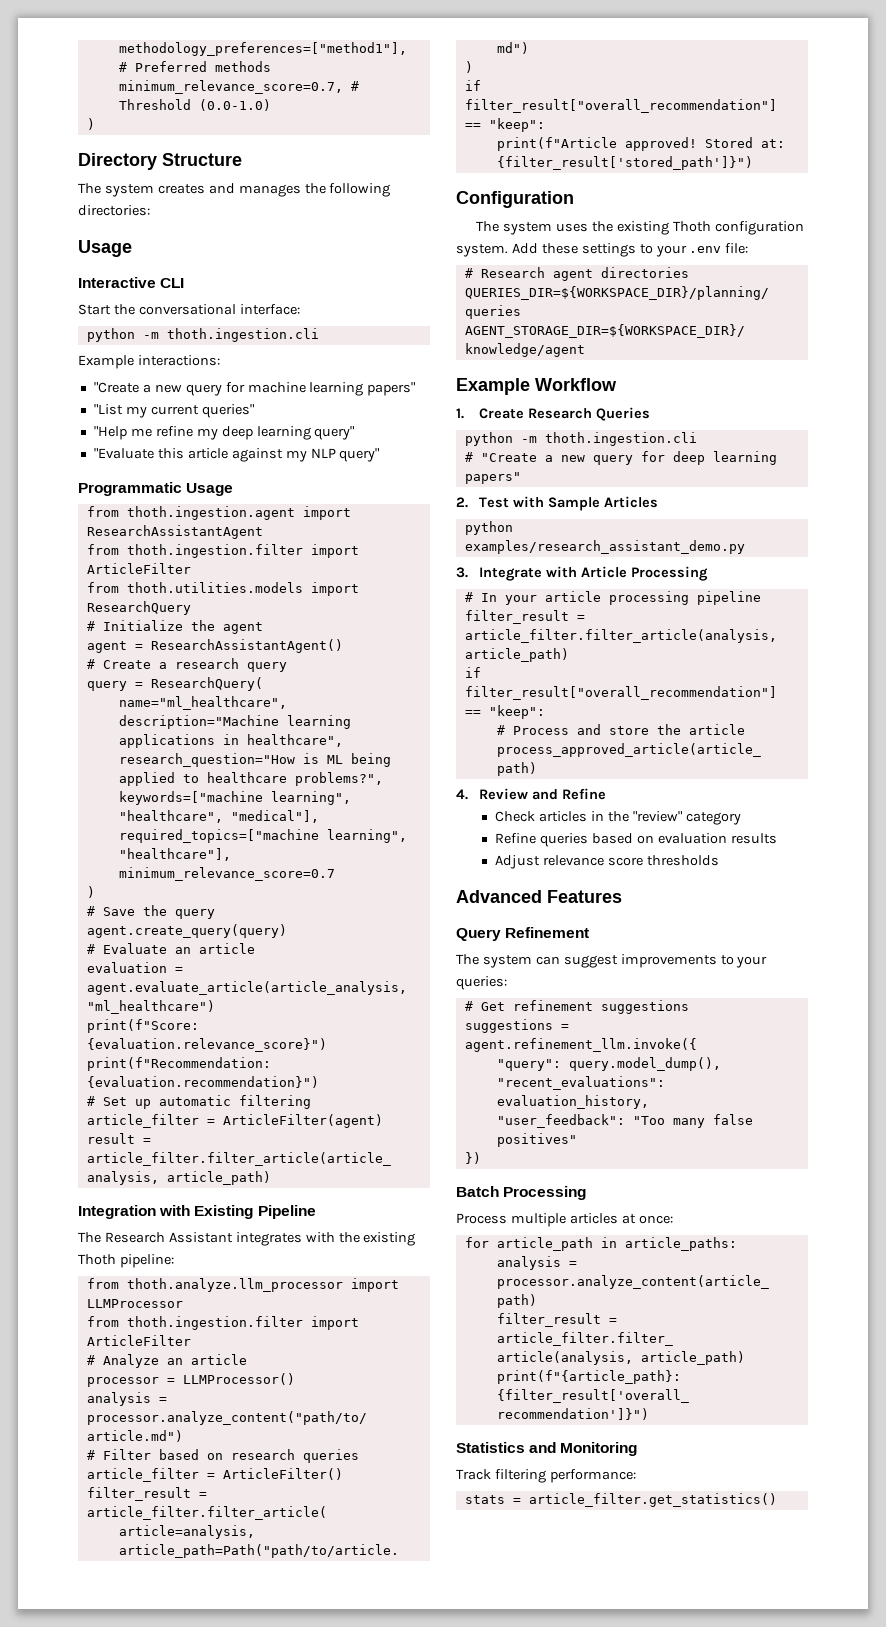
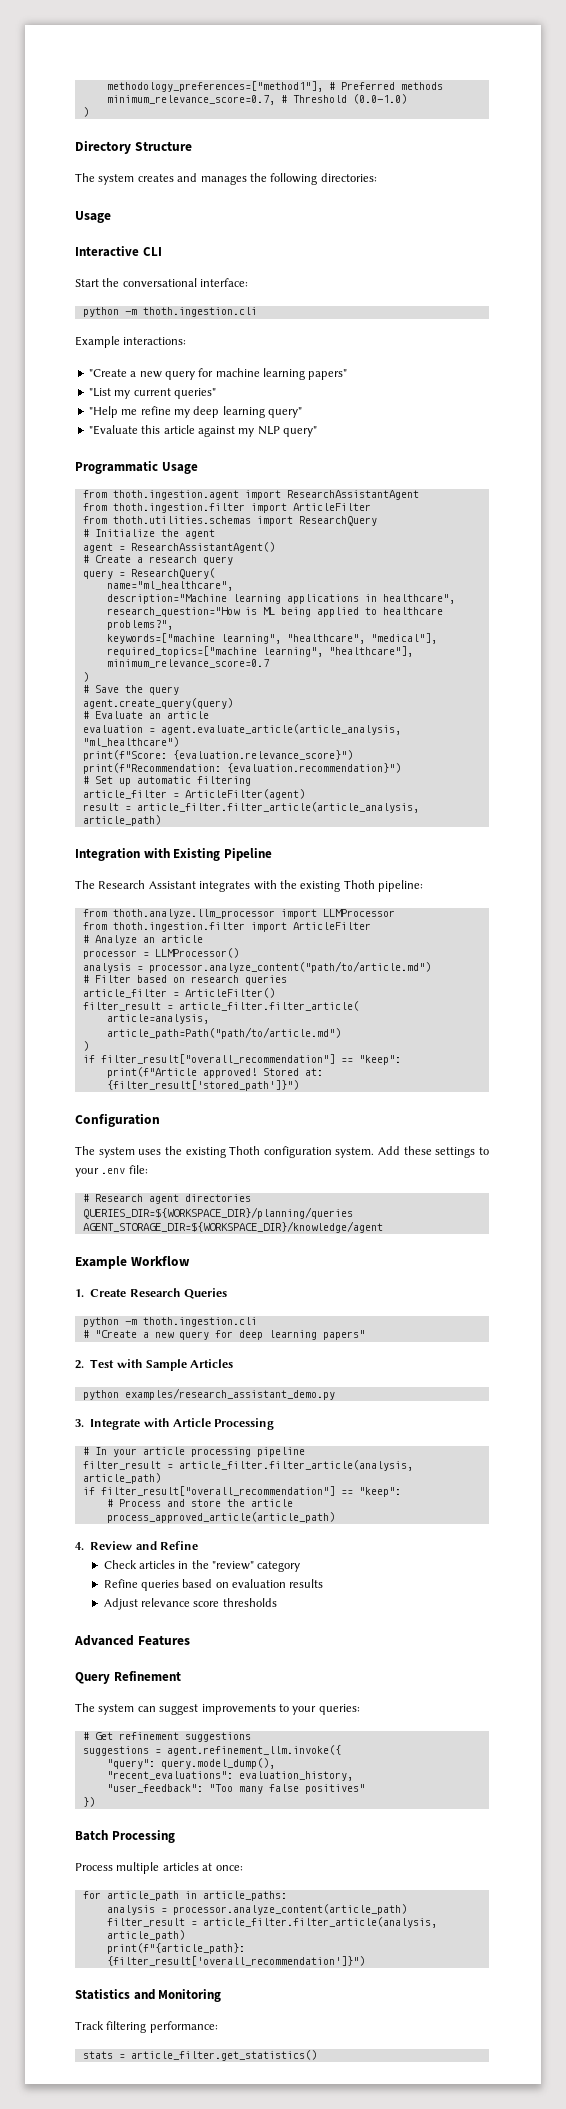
- from thoth.utilities.models import ResearchQuery
+ from thoth.utilities.schemas import ResearchQuery

